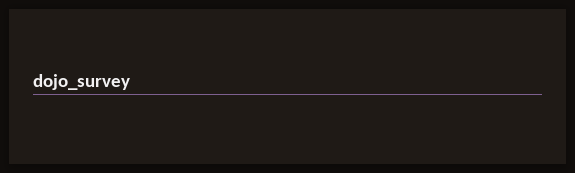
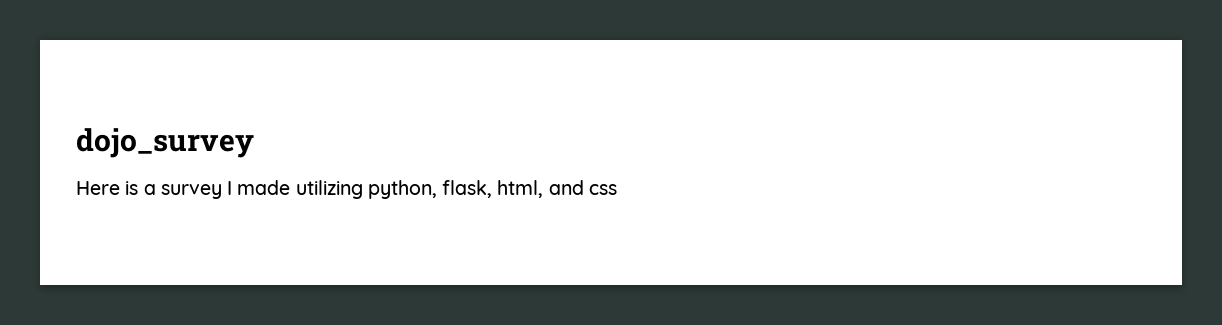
+ Here is a survey I made utilizing python, flask, html, and css

